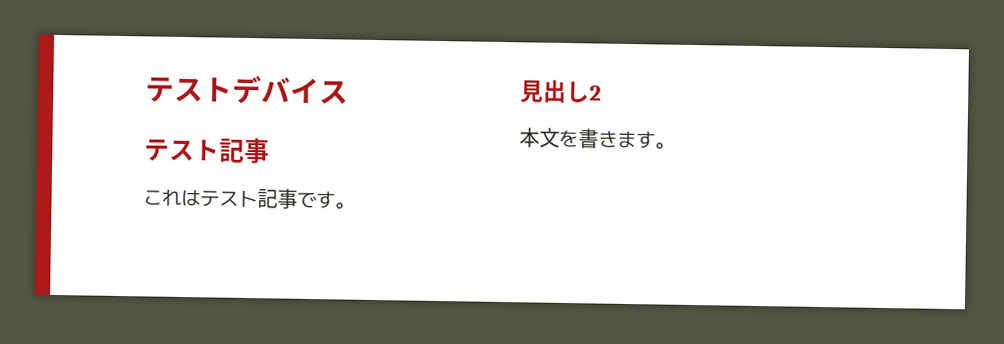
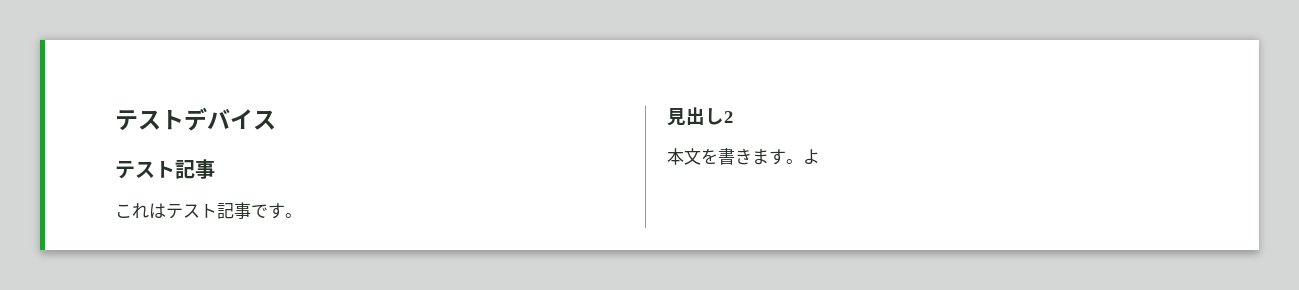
+ よ

